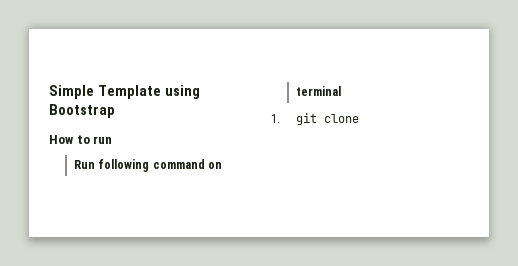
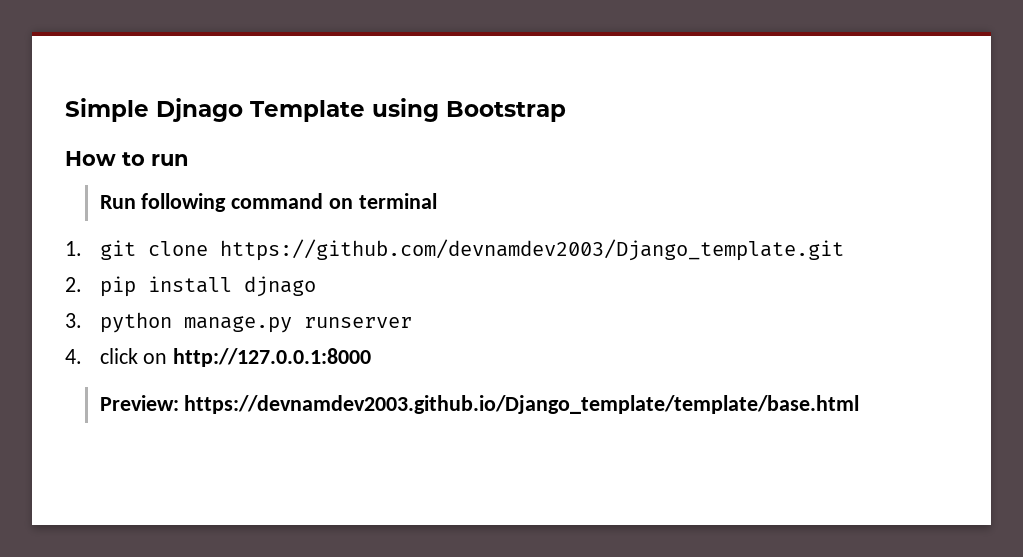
- Simple Template using Bootstrap
+ Simple Djnago Template using Bootstrap
- 1. git clone
+ 1. git clone https://github.com/devnamdev2003/Django_template.git
+ 2. pip install djnago
+ 3. python manage.py runserver
+ 4. click on http://127.0.0.1:8000
+ Preview: https://devnamdev2003.github.io/Django_template/template/base.html

